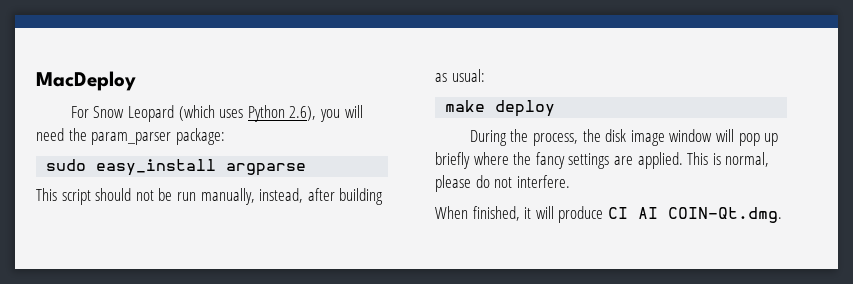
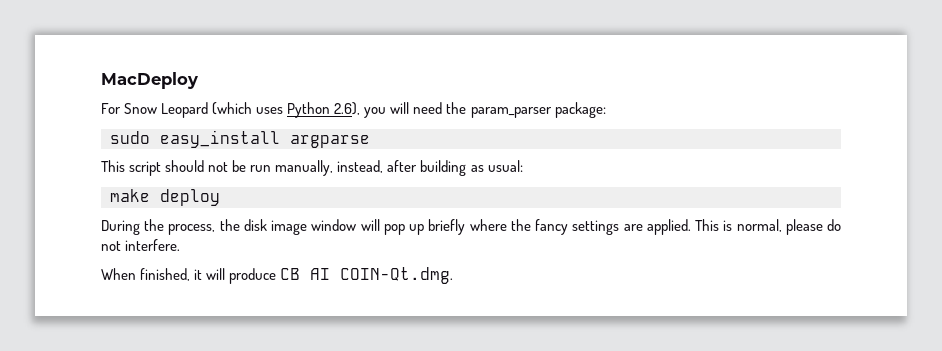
- When finished, it will produce CI AI COIN-Qt.dmg.
+ When finished, it will produce CB AI COIN-Qt.dmg.

